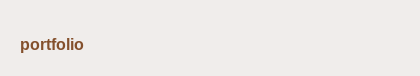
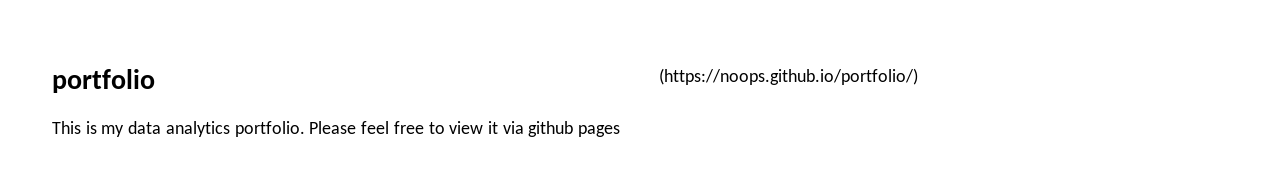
+ This is my data analytics portfolio. Please feel free to view it via github pages (https://noops.github.io/portfolio/)

